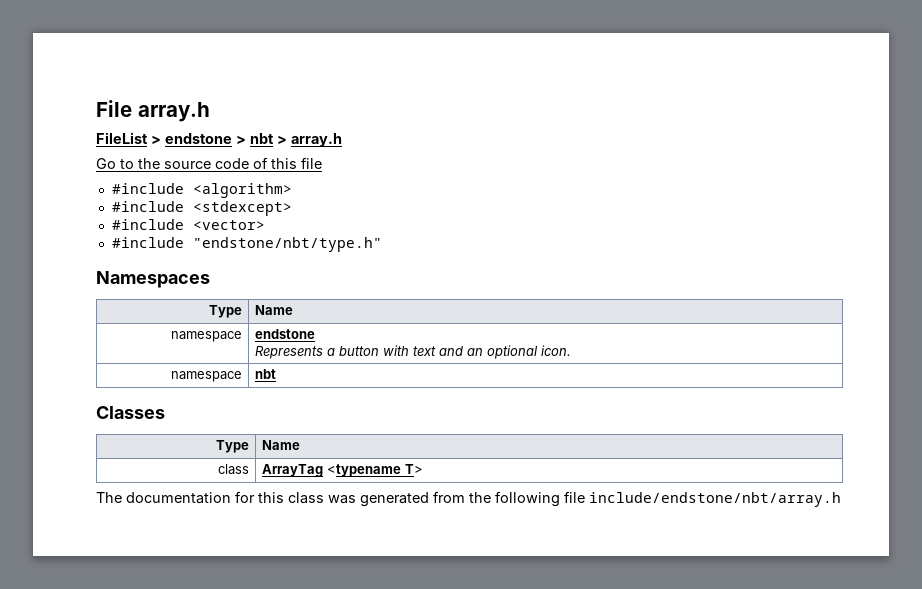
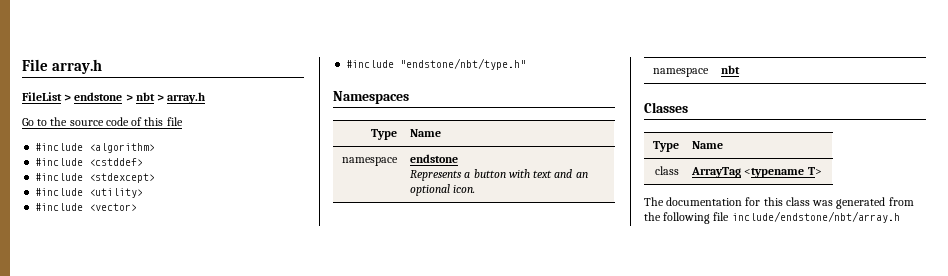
+ #include <cstddef>
+ #include <utility>

